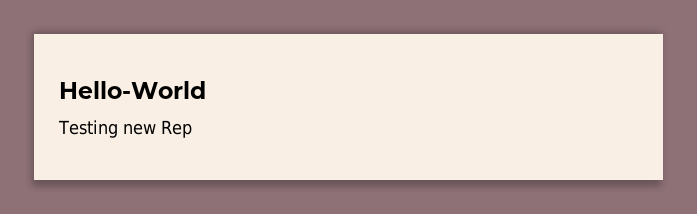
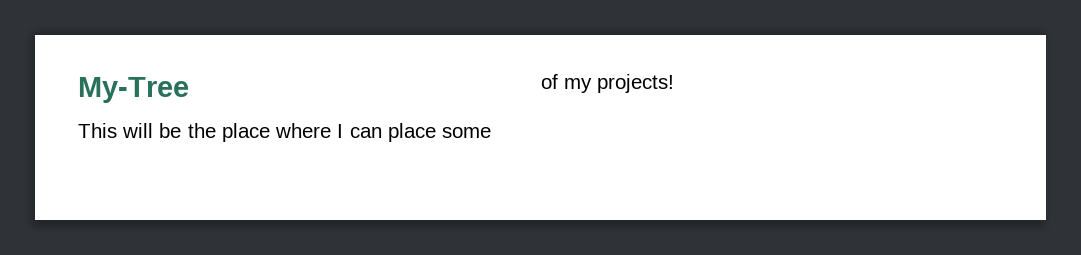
- Hello-World
- Testing new Rep
+ My-Tree
+ This will be the place where I can place some of my projects!

